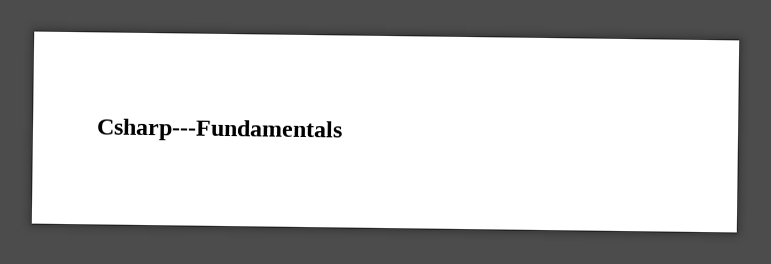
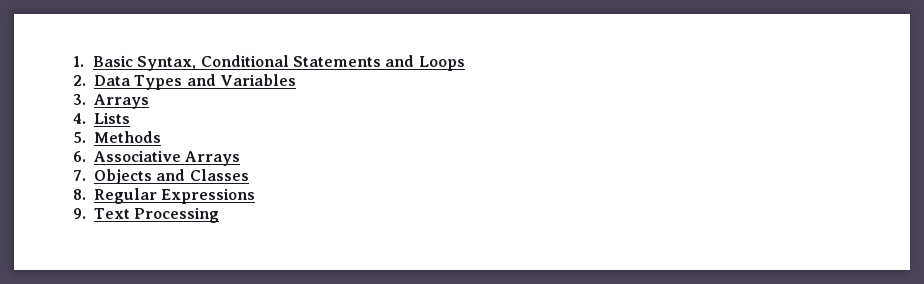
- Csharp---Fundamentals
+ 1. Basic Syntax, Conditional Statements and Loops
+ 2. Data Types and Variables
+ 3. Arrays
+ 4. Lists
+ 5. Methods
+ 6. Associative Arrays
+ 7. Objects and Classes
+ 8. Regular Expressions
+ 9. Text Processing

